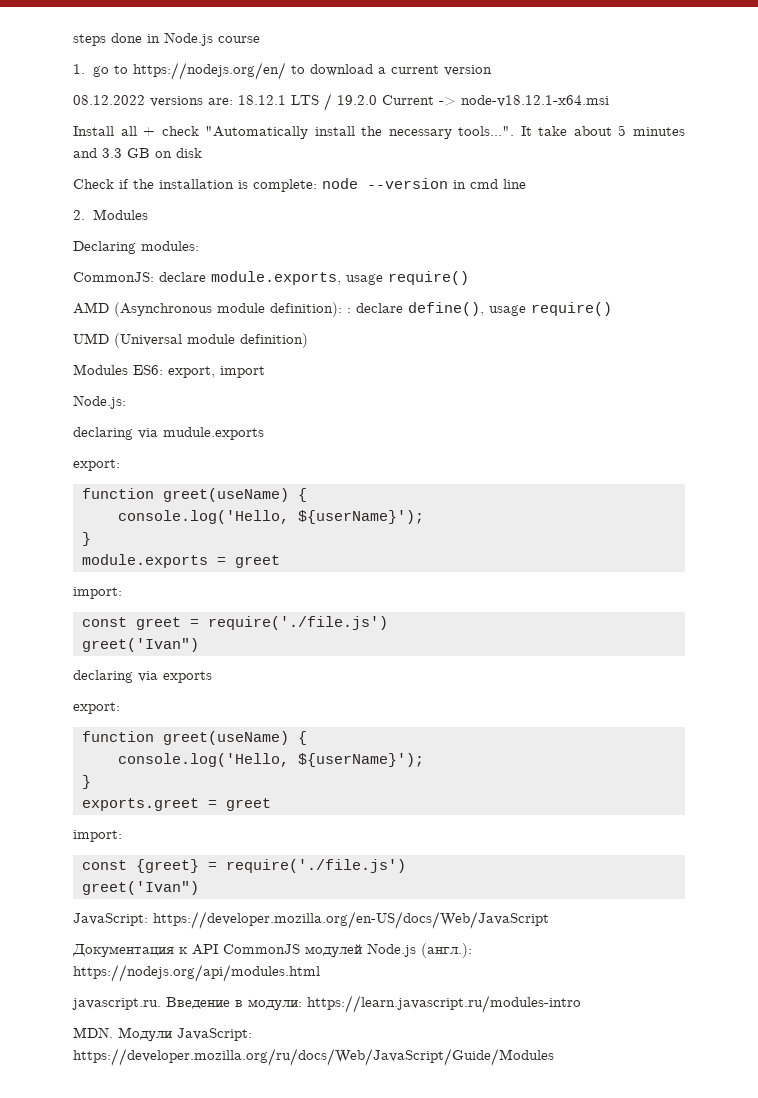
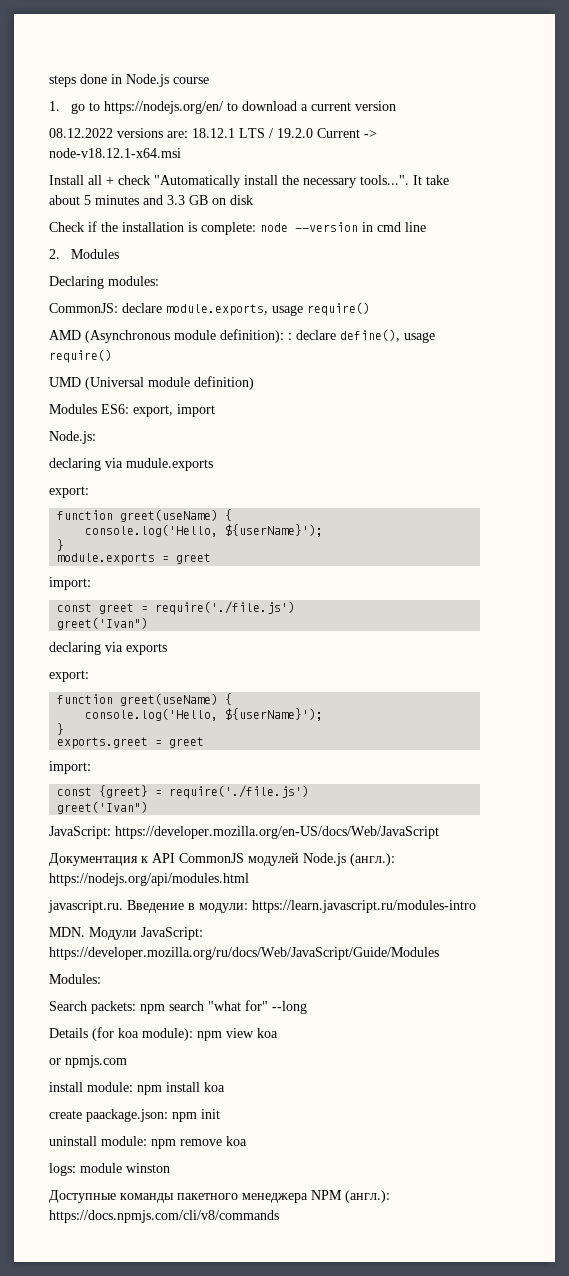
+ Modules:
+ Search packets: npm search "what for" --long
+ Details (for koa module): npm view koa
+ or npmjs.com
+ install module: npm install koa
+ create paackage.json: npm init
+ uninstall module: npm remove koa
+ logs: module winston
+ Доступные команды пакетного менеджера NPM (англ.): https://docs.npmjs.com/cli/v8/commands

